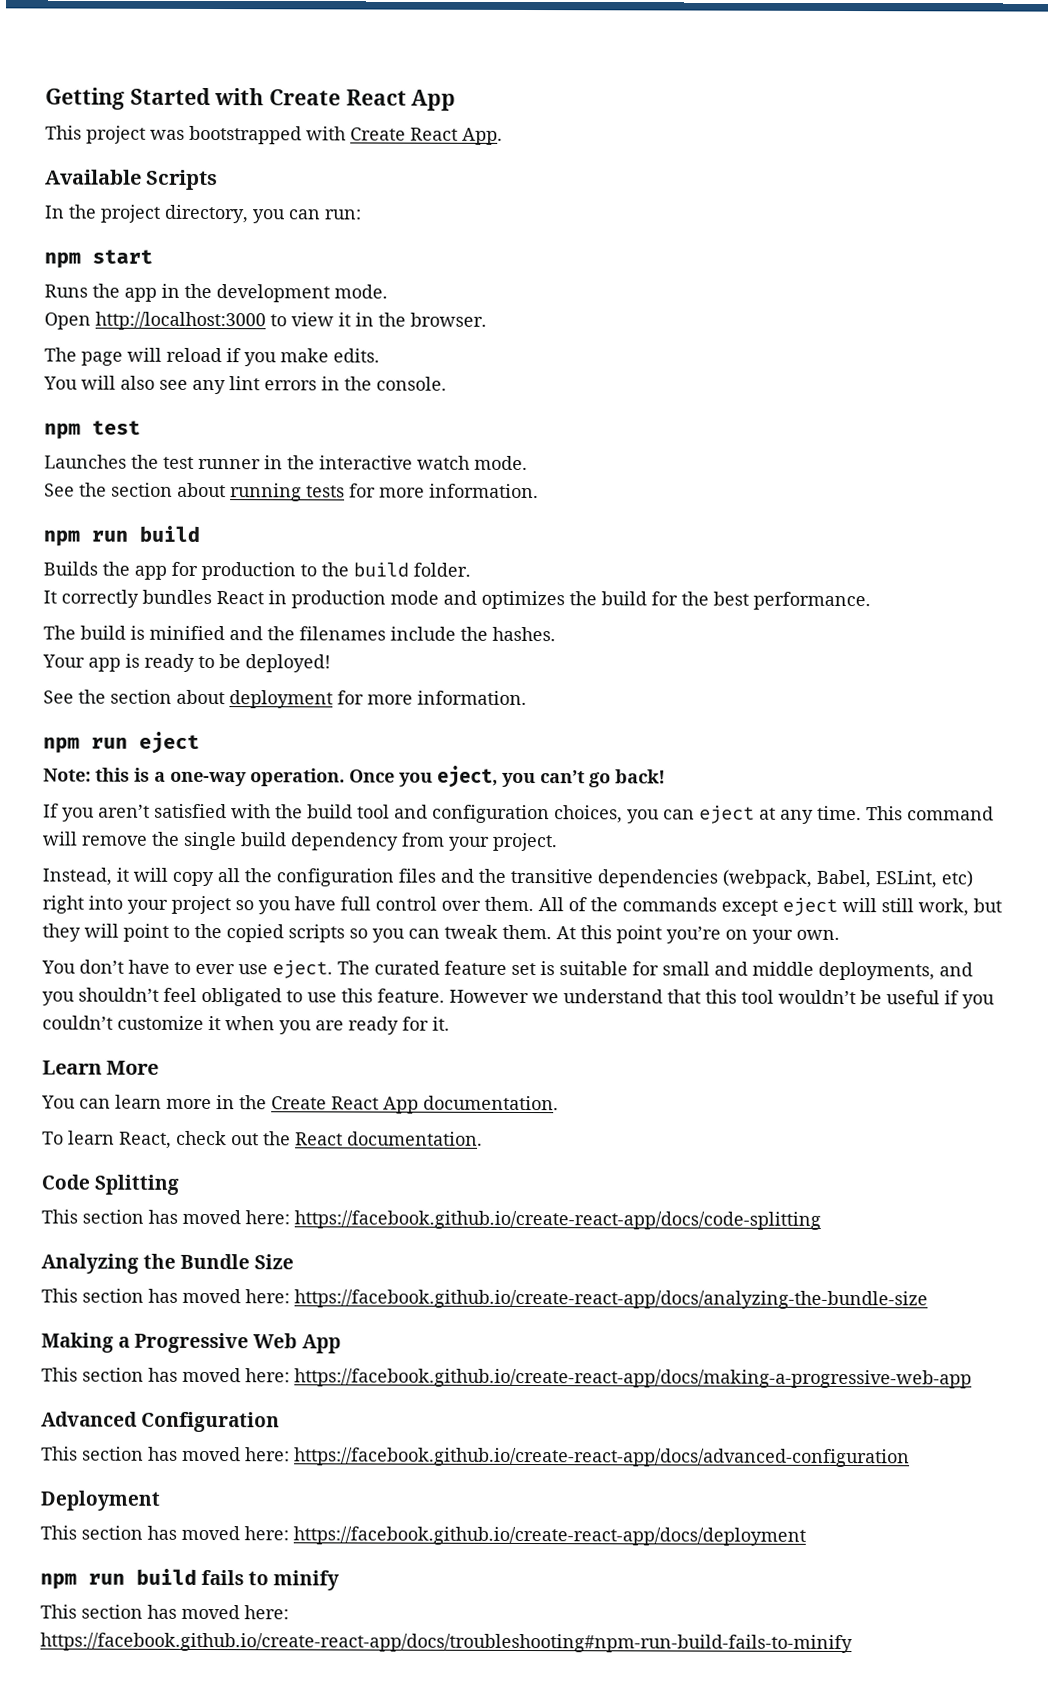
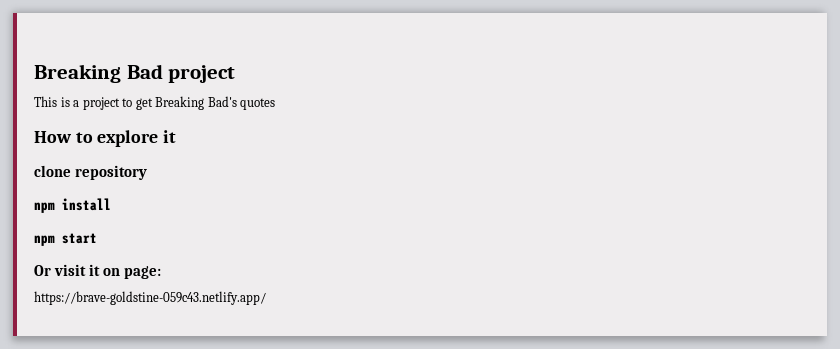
- Getting Started with Create React App
- This project was bootstrapped with Create React App.
- Available Scripts
- In the project directory, you can run:
+ Breaking Bad project
+ This is a project to get Breaking Bad's quotes
+ How to explore it
+ clone repository
+ npm install
  npm start
- Runs the app in the development mode.
- Open http://localhost:3000 to view it in the browser.
- The page will reload if you make edits.
- You will also see any lint errors in the console.
- npm test
- Launches the test runner in the interactive watch mode.
- See the section about running tests for more information.
- npm run build
- Builds the app for production to the build folder.
- It correctly bundles React in production mode and optimizes the build for the best performance.
- The build is minified and the filenames include the hashes.
- Your app is ready to be deployed!
- See the section about deployment for more information.
- npm run eject
- Note: this is a one-way operation. Once you eject, you can’t go back!
- If you aren’t satisfied with the build tool and configuration choices, you can eject at any time. This command will remove the single build dependency from your project.
- Instead, it will copy all the configuration files and the transitive dependencies (webpack, Babel, ESLint, etc) right into your project so you have full control over them. All of the commands except eject will still work, but they will point to the copied scripts so you can tweak them. At this point you’re on your own.
- You don’t have to ever use eject. The curated feature set is suitable for small and middle deployments, and you shouldn’t feel obligated to use this feature. However we understand that this tool wouldn’t be useful if you couldn’t customize it when you are ready for it.
- Learn More
- You can learn more in the Create React App documentation.
- To learn React, check out the React documentation.
- Code Splitting
- This section has moved here: https://facebook.github.io/create-react-app/docs/code-splitting
- Analyzing the Bundle Size
- This section has moved here: https://facebook.github.io/create-react-app/docs/analyzing-the-bundle-size
- Making a Progressive Web App
- This section has moved here: https://facebook.github.io/create-react-app/docs/making-a-progressive-web-app
- Advanced Configuration
- This section has moved here: https://facebook.github.io/create-react-app/docs/advanced-configuration
- Deployment
- This section has moved here: https://facebook.github.io/create-react-app/docs/deployment
- npm run build fails to minify
- This section has moved here: https://facebook.github.io/create-react-app/docs/troubleshooting#npm-run-build-fails-to-minify
+ Or visit it on page:
+ https://brave-goldstine-059c43.netlify.app/

